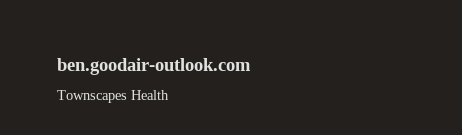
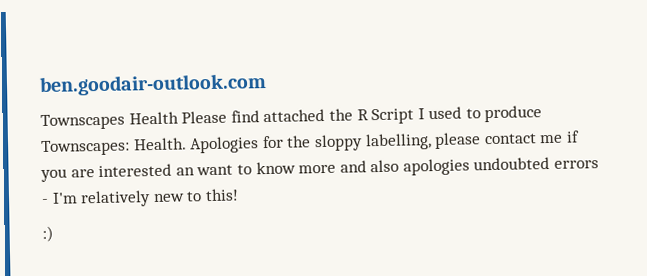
- Townscapes Health
+ Townscapes Health Please find attached the R Script I used to produce Townscapes: Health. Apologies for the sloppy labelling, please contact me if you are interested an want to know more and also apologies undoubted errors - I'm relatively new to this!
+ :)

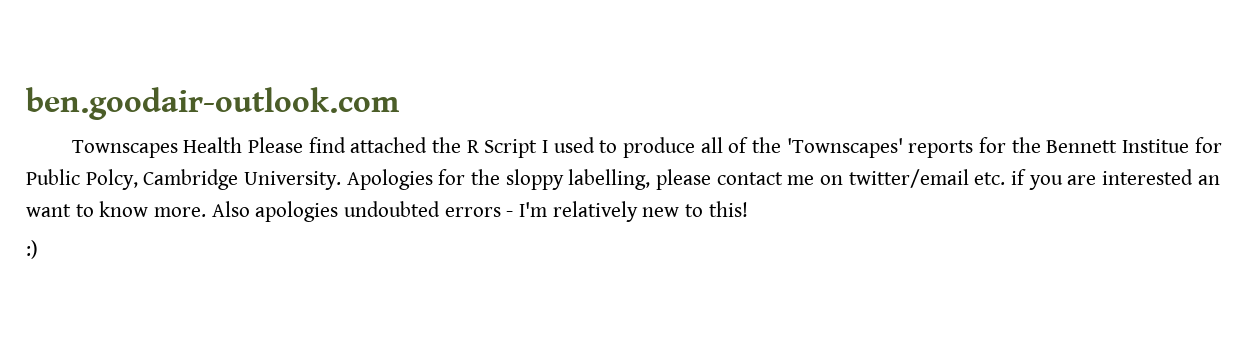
- Townscapes Health Please find attached the R Script I used to produce Townscapes: Health.
+ Townscapes Health Please find attached the R Script I used to produce all of the 'Townscapes' reports for the Bennett Institue for Public Polcy, Cambridge University.
- Apologies for the sloppy labelling, please contact me if you are interested an want to know more and also apologies undoubted errors - I'm relatively new to this!
+ Apologies for the sloppy labelling, please contact me on twitter/email etc. if you are interested an want to know more. Also apologies undoubted errors - I'm relatively new to this!

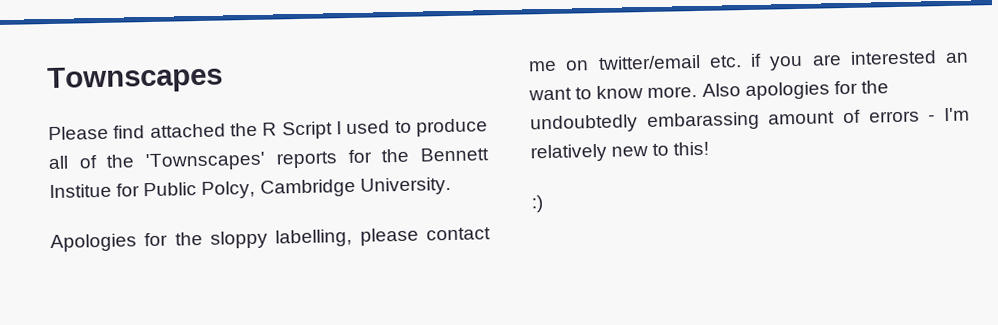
- ben.goodair-outlook.com
- Townscapes Health Please find attached the R Script I used to produce all of the 'Townscapes' reports for the Bennett Institue for Public Polcy, Cambridge University. Apologies for the sloppy labelling, please contact me on twitter/email etc. if you are interested an want to know more.
+ Townscapes
+ Please find attached the R Script I used to produce all of the 'Townscapes' reports for the Bennett Institue for Public Polcy, Cambridge University.
+ Apologies for the sloppy labelling, please contact me on twitter/email etc. if you are interested an want to know more.
- Also apologies undoubted errors - I'm relatively new to this!
+ Also apologies for the undoubtedly embarassing amount of errors - I'm relatively new to this!

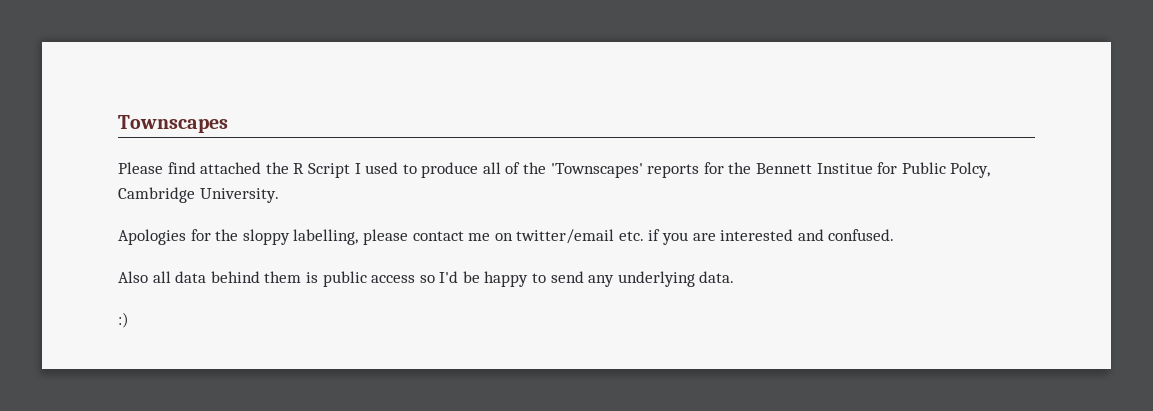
- Apologies for the sloppy labelling, please contact me on twitter/email etc. if you are interested an want to know more. Also apologies for the undoubtedly embarassing amount of errors - I'm relatively new to this!
+ Apologies for the sloppy labelling, please contact me on twitter/email etc. if you are interested and confused.
+ Also all data behind them is public access so I'd be happy to send any underlying data.

